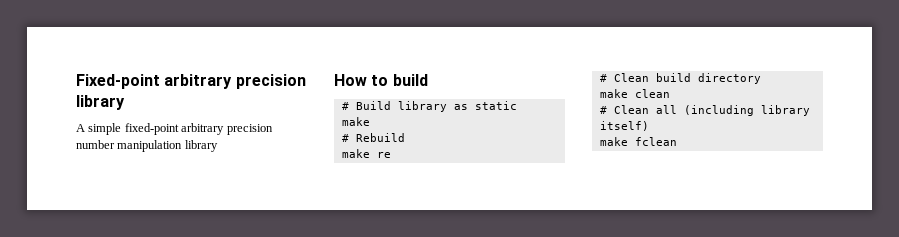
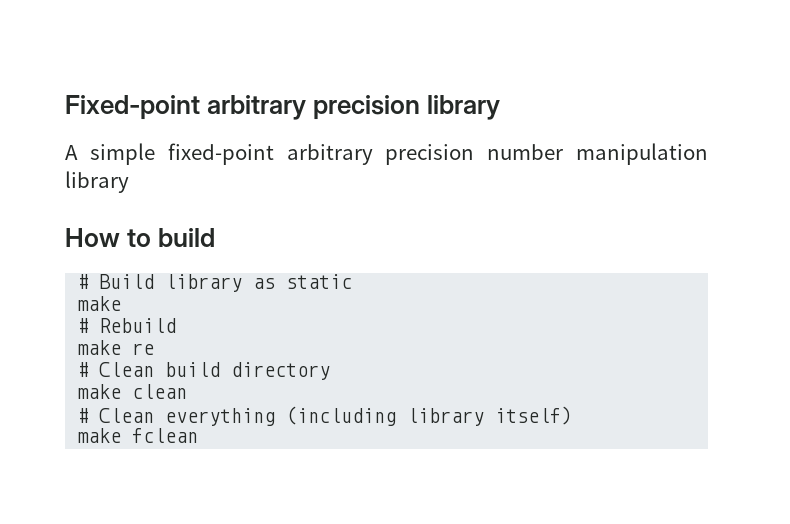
- # Clean all (including library itself)
+ # Clean everything (including library itself)

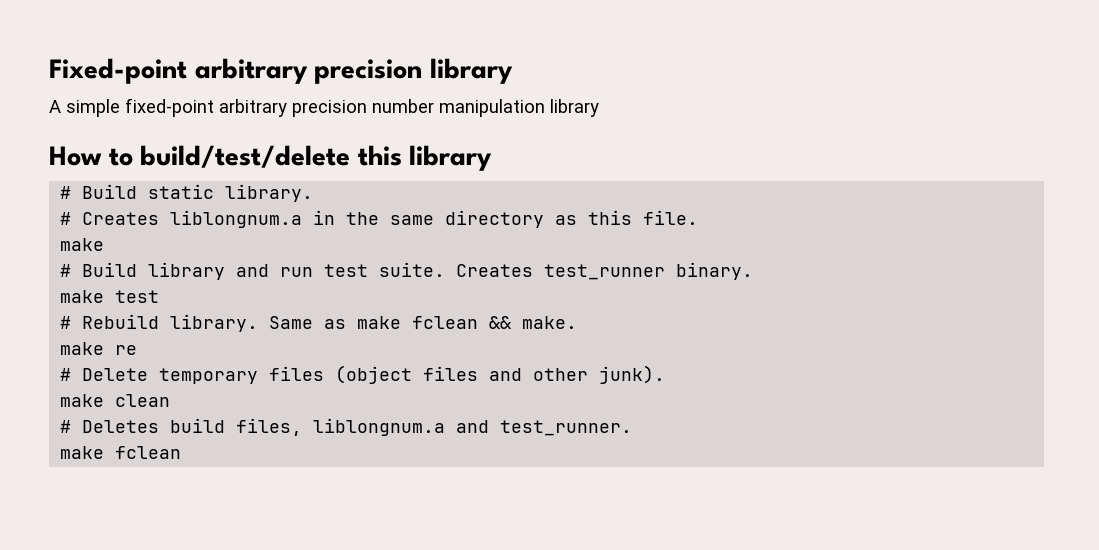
- How to build
- # Build library as static
+ How to build/test/delete this library
+ # Build static library.
+ # Creates liblongnum.a in the same directory as this file.
  make
+ # Build library and run test suite. Creates test_runner binary.
+ make test
- # Rebuild
+ # Rebuild library. Same as make fclean && make.
  make re
- # Clean build directory
+ # Delete temporary files (object files and other junk).
  make clean
- # Clean everything (including library itself)
+ # Deletes build files, liblongnum.a and test_runner.

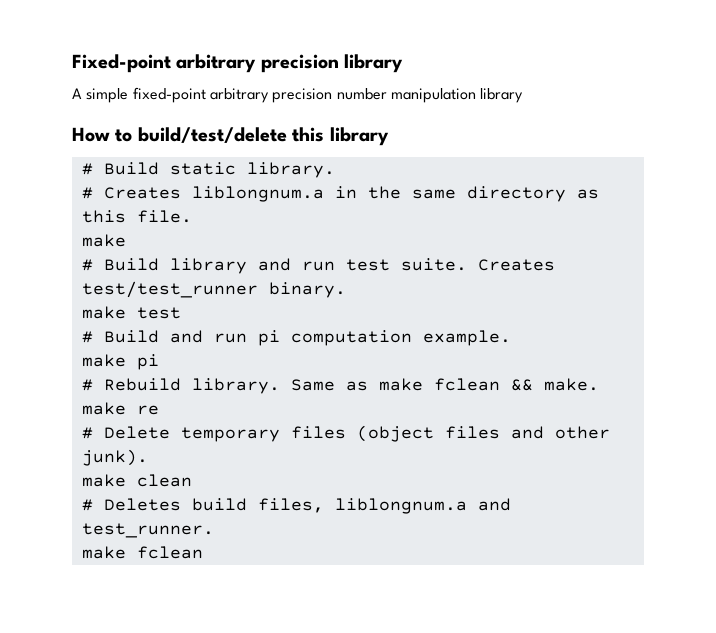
- Creates test_runner binary.
+ Creates test/test_runner binary.
+ # Build and run pi computation example.
+ make pi

